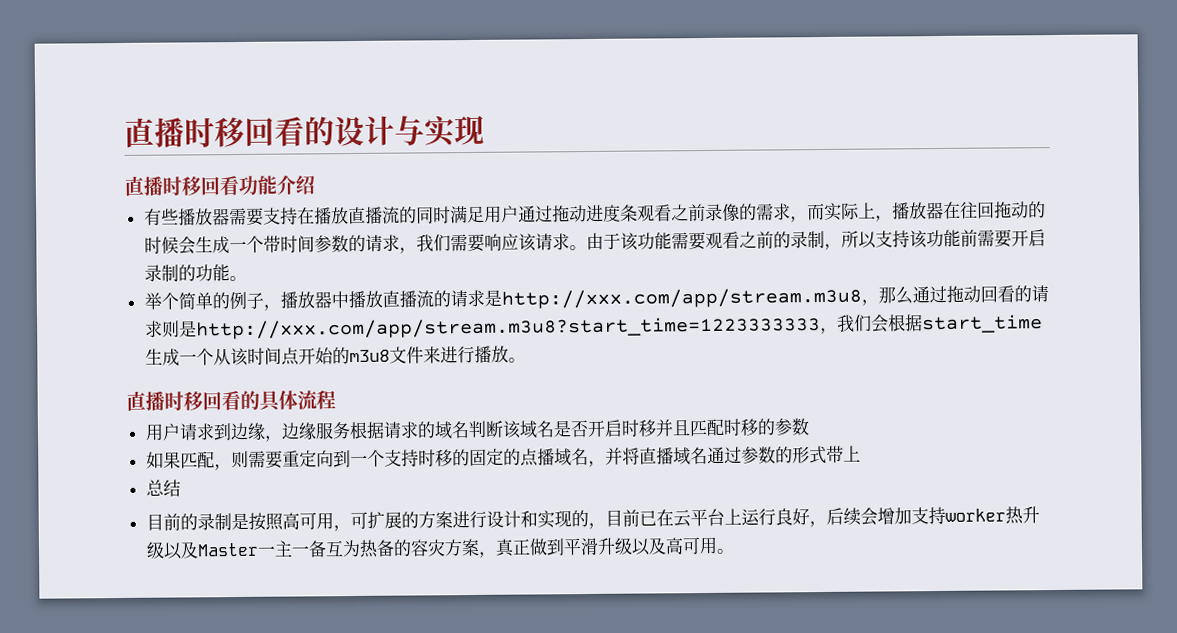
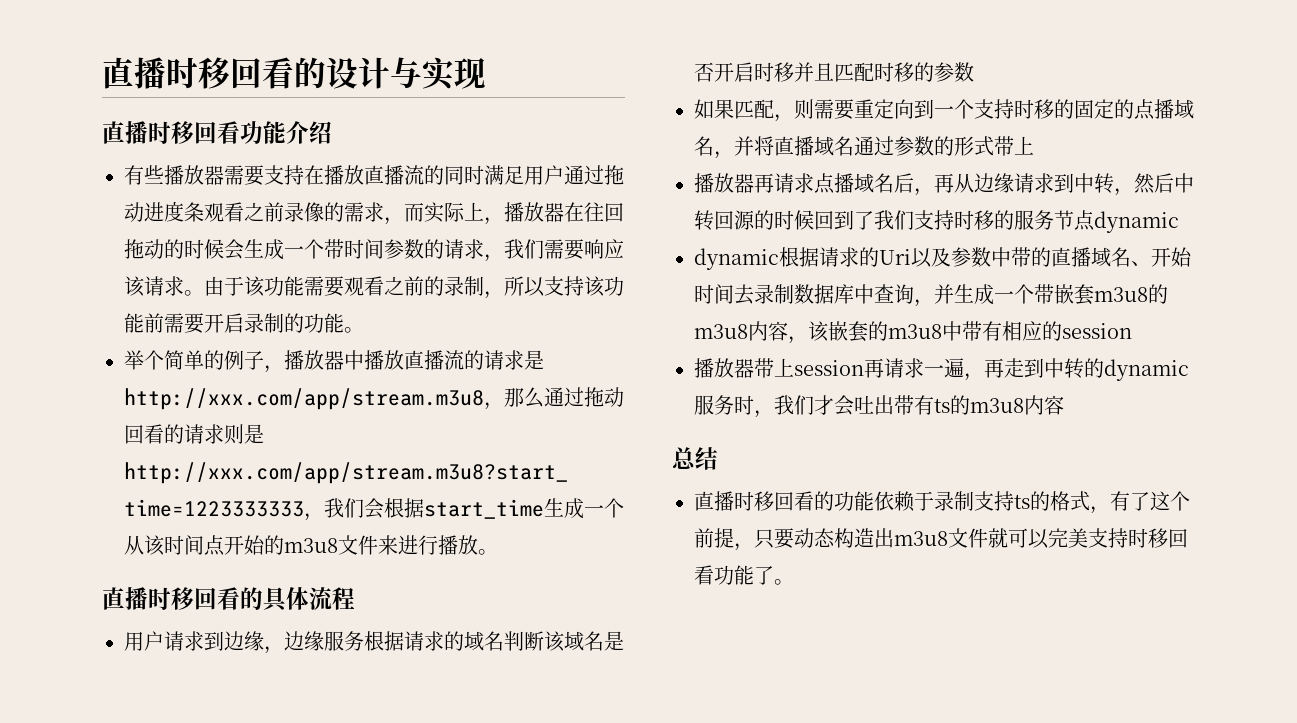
+ 播放器再请求点播域名后，再从边缘请求到中转，然后中转回源的时候回到了我们支持时移的服务节点dynamic
+ dynamic根据请求的Uri以及参数中带的直播域名、开始时间去录制数据库中查询，并生成一个带嵌套m3u8的m3u8内容，该嵌套的m3u8中带有相应的session
+ 播放器带上session再请求一遍，再走到中转的dynamic服务时，我们才会吐出带有ts的m3u8内容
  总结
- 目前的录制是按照高可用，可扩展的方案进行设计和实现的，目前已在云平台上运行良好，后续会增加支持worker热升级以及Master一主一备互为热备的容灾方案，真正做到平滑升级以及高可用。
+ 直播时移回看的功能依赖于录制支持ts的格式，有了这个前提，只要动态构造出m3u8文件就可以完美支持时移回看功能了。

